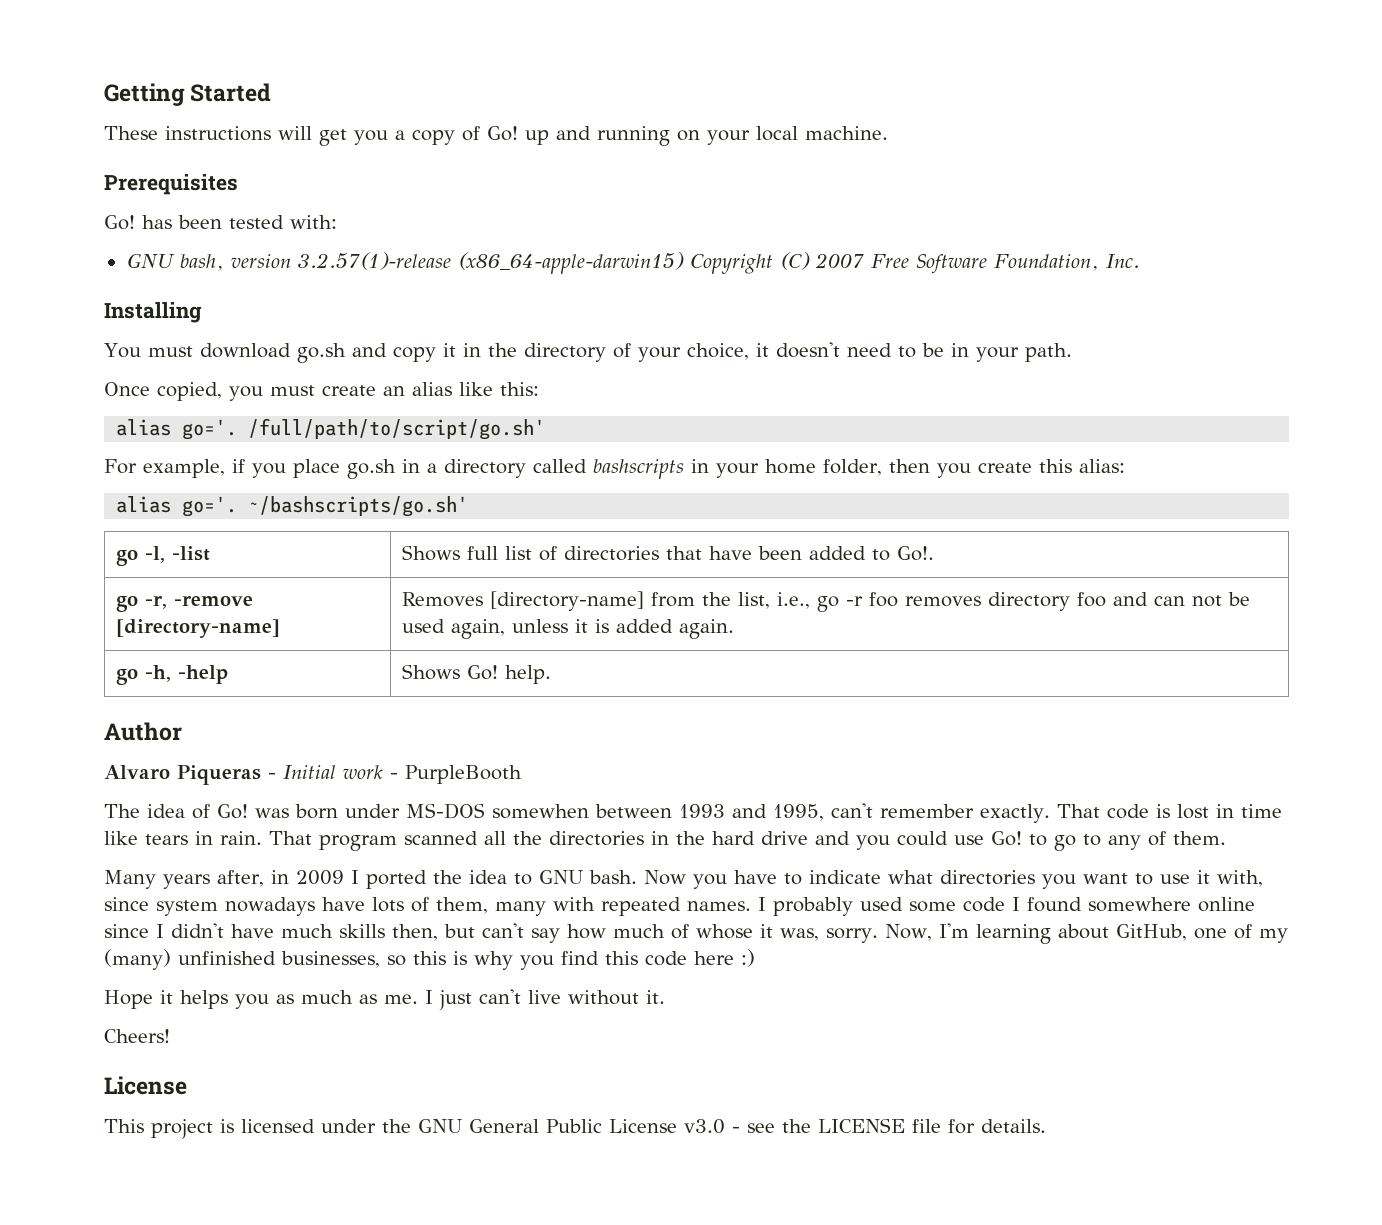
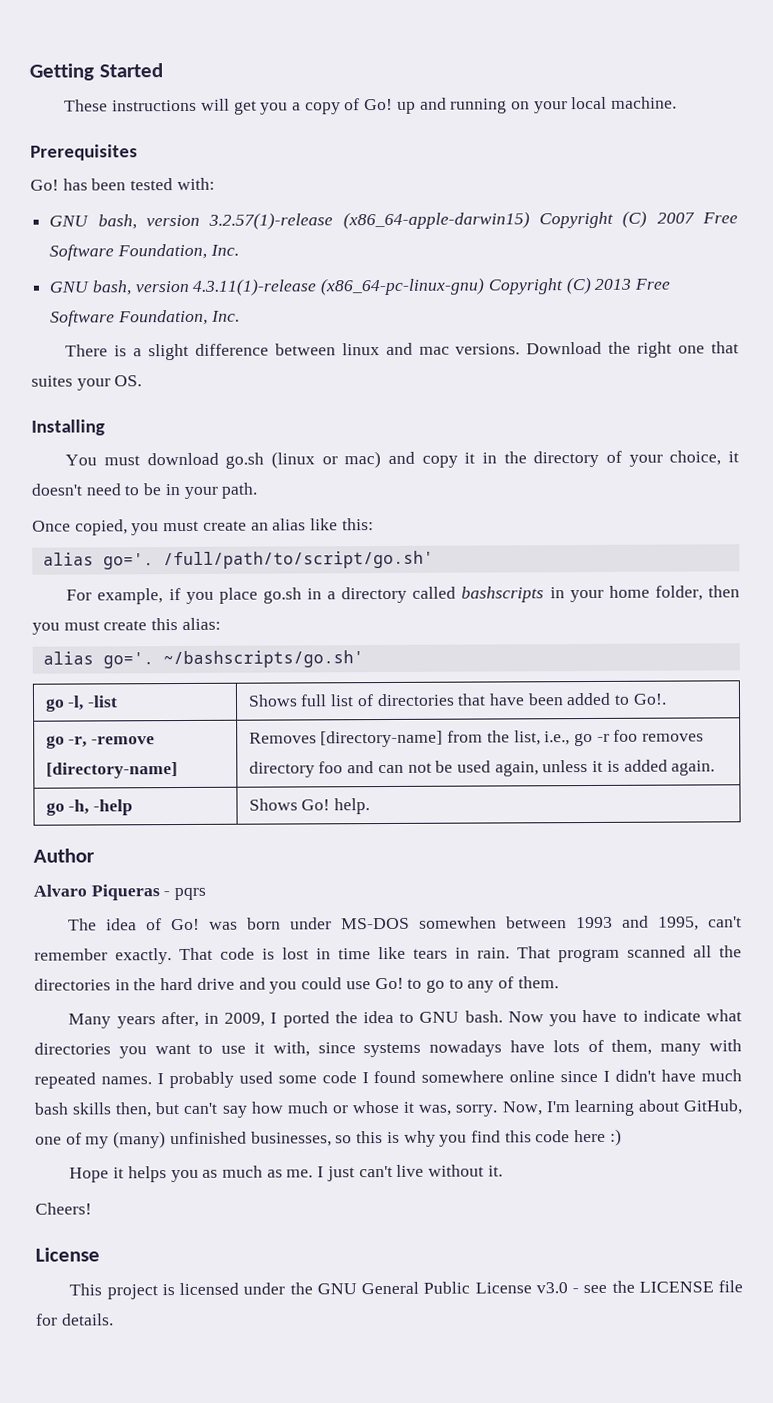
+ GNU bash, version 4.3.11(1)-release (x86_64-pc-linux-gnu) Copyright (C) 2013 Free Software Foundation, Inc.
+ There is a slight difference between linux and mac versions. Download the right one that suites your OS.
- You must download go.sh and copy it in the directory of your choice, it doesn't need to be in your path.
+ You must download go.sh (linux or mac) and copy it in the directory of your choice, it doesn't need to be in your path.
- For example, if you place go.sh in a directory called bashscripts in your home folder, then you create this alias:
+ For example, if you place go.sh in a directory called bashscripts in your home folder, then you must create this alias:
- Alvaro Piqueras - Initial work - PurpleBooth
+ Alvaro Piqueras - pqrs
- Many years after, in 2009 I ported the idea to GNU bash.
+ Many years after, in 2009, I ported the idea to GNU bash.
- Now you have to indicate what directories you want to use it with, since system nowadays have lots of them, many with repeated names.
+ Now you have to indicate what directories you want to use it with, since systems nowadays have lots of them, many with repeated names.
- I probably used some code I found somewhere online since I didn't have much skills then, but can't say how much of whose it was, sorry.
+ I probably used some code I found somewhere online since I didn't have much bash skills then, but can't say how much or whose it was, sorry.

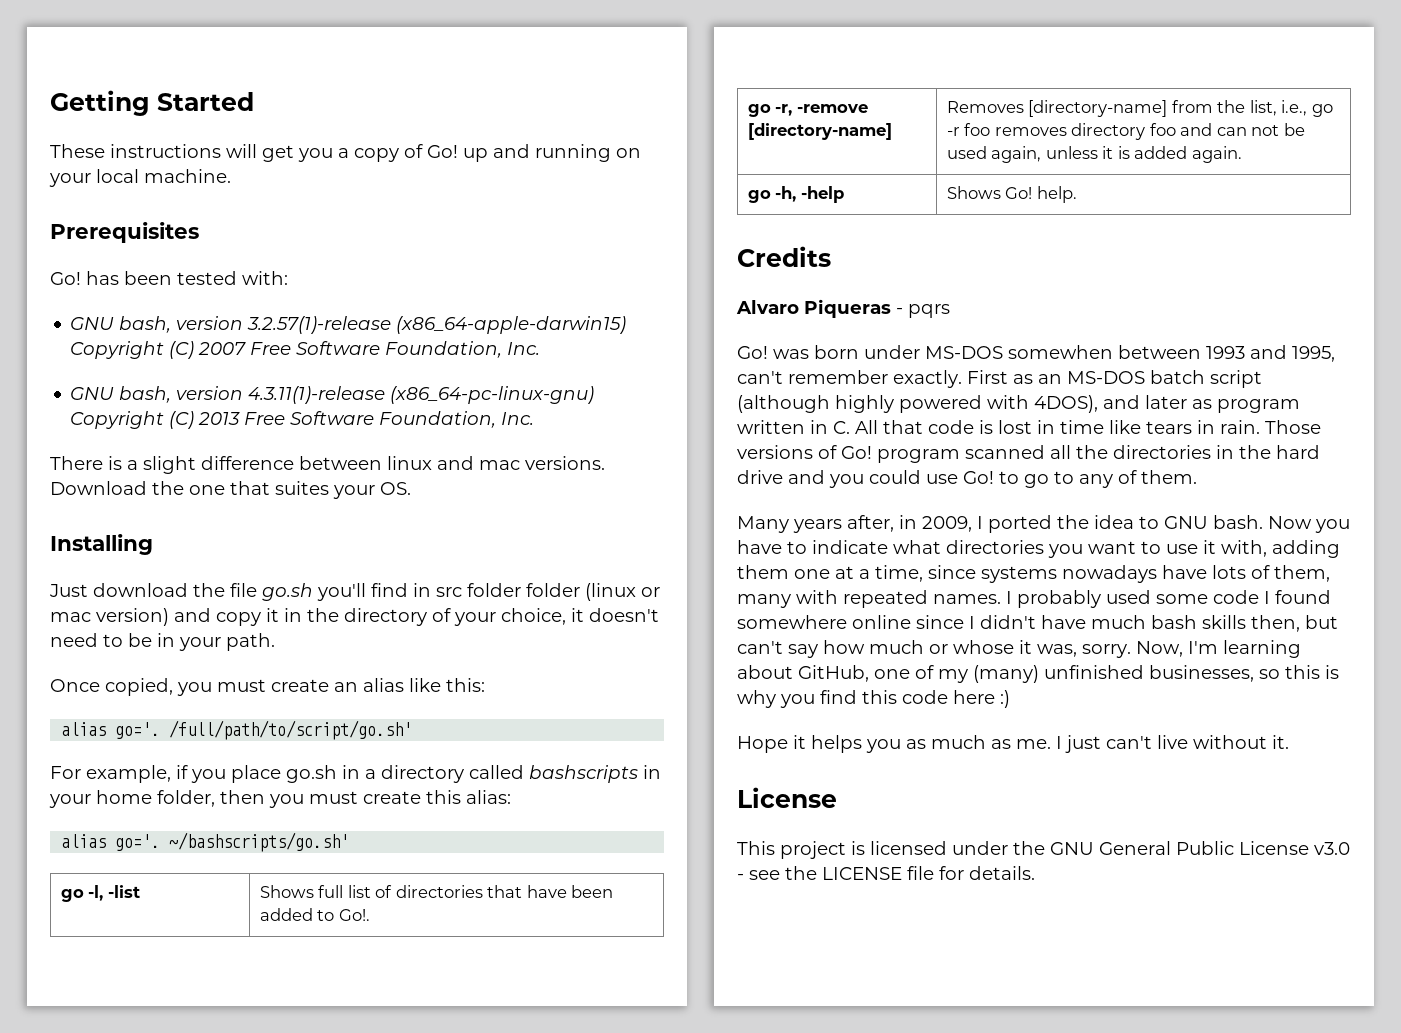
- Download the right one that suites your OS.
+ Download the one that suites your OS.
- You must download go.sh (linux or mac) and copy it in the directory of your choice, it doesn't need to be in your path.
+ Just download the file go.sh you'll find in src folder folder (linux or mac version) and copy it in the directory of your choice, it doesn't need to be in your path.
- Author
+ Credits
- The idea of Go! was born under MS-DOS somewhen between 1993 and 1995, can't remember exactly.
+ Go! was born under MS-DOS somewhen between 1993 and 1995, can't remember exactly.
- That code is lost in time like tears in rain.
+ First as an MS-DOS batch script (although highly powered with 4DOS), and later as program written in C. All that code is lost in time like tears in rain.
- That program scanned all the directories in the hard drive and you could use Go! to go to any of them.
+ Those versions of Go! program scanned all the directories in the hard drive and you could use Go! to go to any of them.
- Now you have to indicate what directories you want to use it with, since systems nowadays have lots of them, many with repeated names.
+ Now you have to indicate what directories you want to use it with, adding them one at a time, since systems nowadays have lots of them, many with repeated names.
- Cheers!

